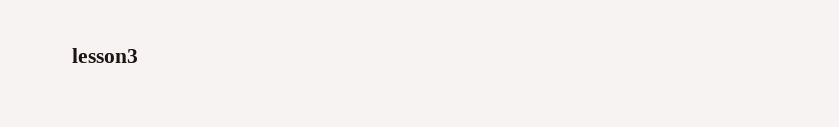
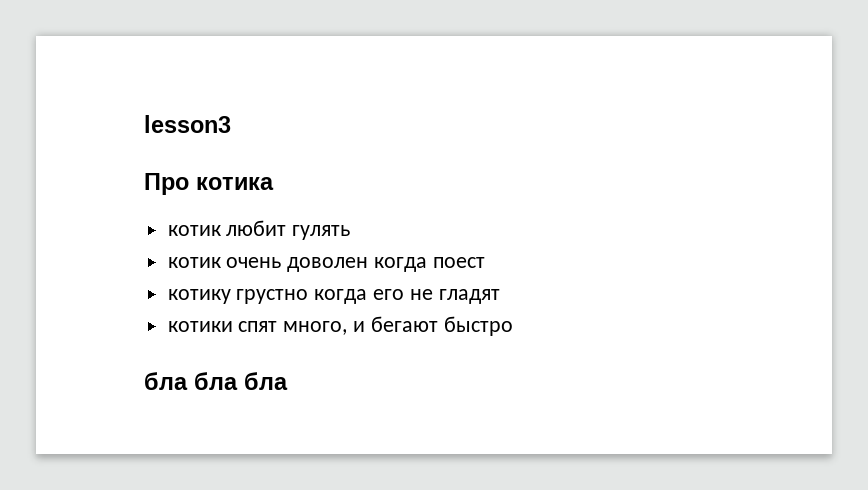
+ Про котика
+ котик любит гулять
+ котик очень доволен когда поест
+ котику грустно когда его не гладят
+ котики спят много, и бегают быстро
+ бла бла бла

